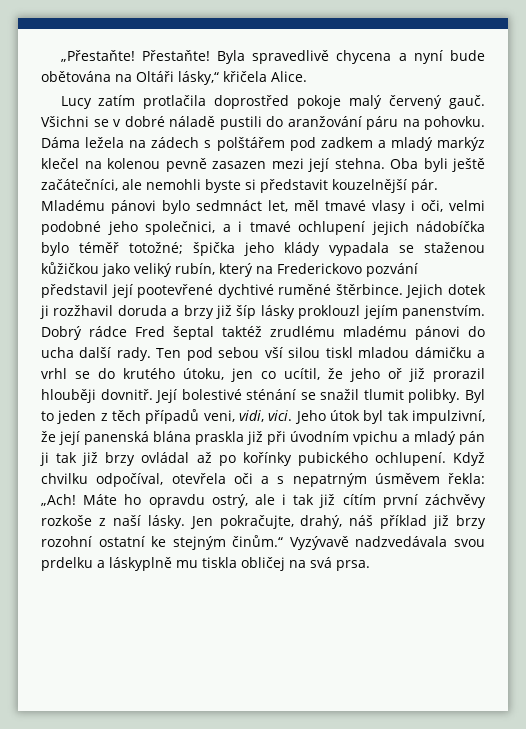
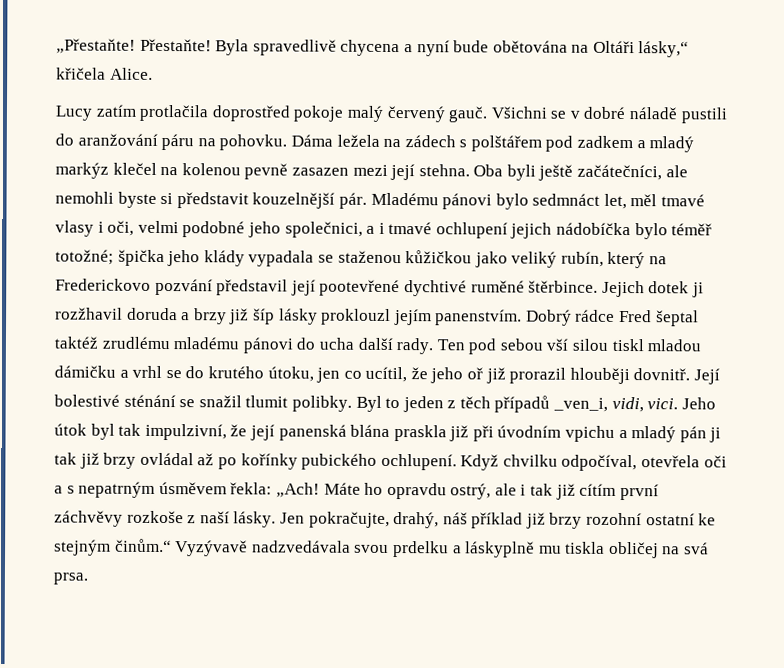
- Byl to jeden z těch případů veni, vidi, vici.
+ Byl to jeden z těch případů _ven_i, vidi, vici.

